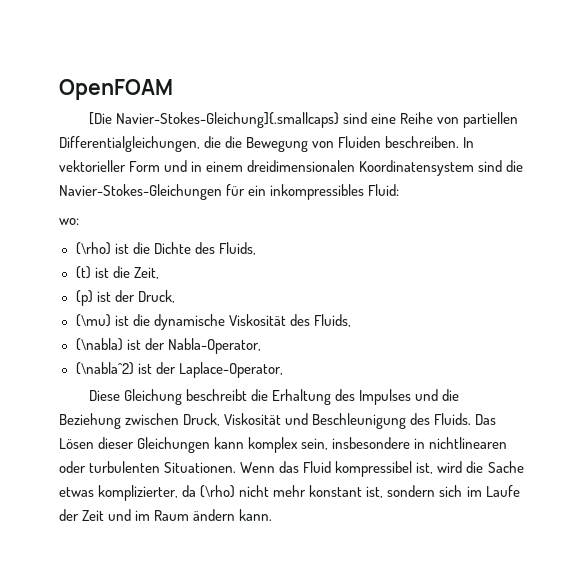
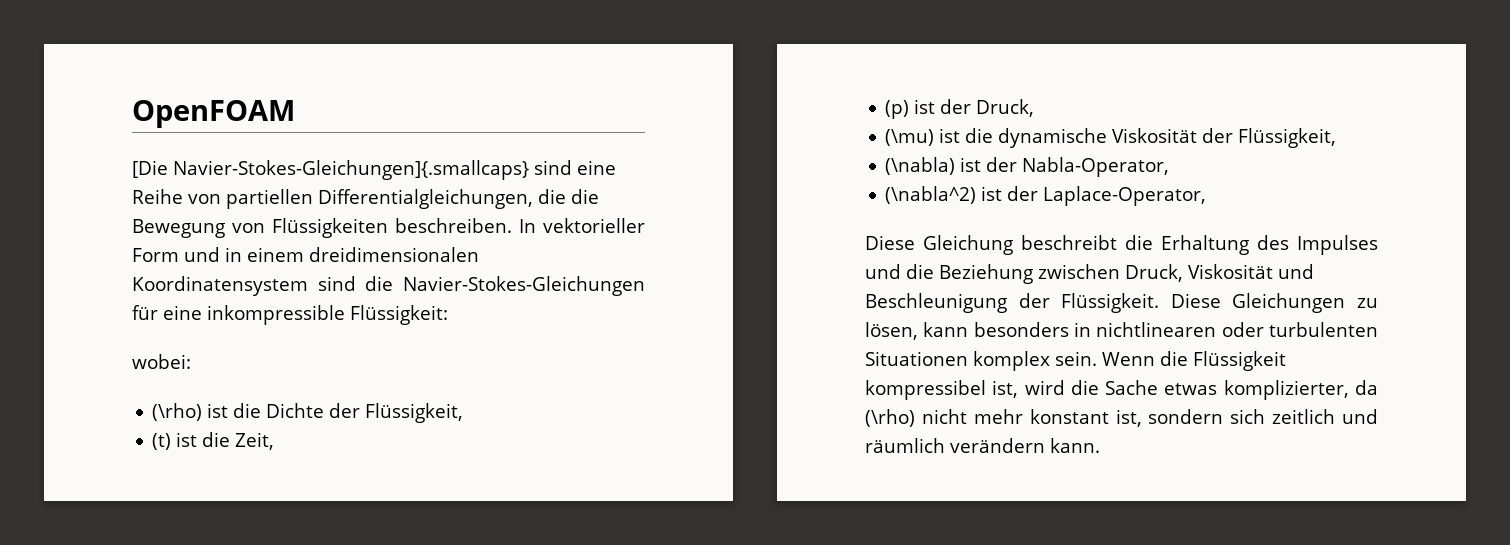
- [Die Navier-Stokes-Gleichung]{.smallcaps} sind eine Reihe von partiellen Differentialgleichungen, die die Bewegung von Fluiden beschreiben.
+ [Die Navier-Stokes-Gleichungen]{.smallcaps} sind eine Reihe von partiellen Differentialgleichungen, die die Bewegung von Flüssigkeiten beschreiben.
- In vektorieller Form und in einem dreidimensionalen Koordinatensystem sind die Navier-Stokes-Gleichungen für ein inkompressibles Fluid:
- wo:
+ In vektorieller Form und in einem dreidimensionalen Koordinatensystem sind die Navier-Stokes-Gleichungen für eine inkompressible Flüssigkeit:
+ wobei:
- (\rho) ist die Dichte des Fluids,
+ (\rho) ist die Dichte der Flüssigkeit,
- (\mu) ist die dynamische Viskosität des Fluids,
+ (\mu) ist die dynamische Viskosität der Flüssigkeit,
- Diese Gleichung beschreibt die Erhaltung des Impulses und die Beziehung zwischen Druck, Viskosität und Beschleunigung des Fluids. Das Lösen dieser Gleichungen kann komplex sein, insbesondere in nichtlinearen oder turbulenten Situationen. Wenn das Fluid kompressibel ist, wird die Sache etwas komplizierter, da (\rho) nicht mehr konstant ist, sondern sich im Laufe der Zeit und im Raum ändern kann.
+ Diese Gleichung beschreibt die Erhaltung des Impulses und die Beziehung zwischen Druck, Viskosität und Beschleunigung der Flüssigkeit. Diese Gleichungen zu lösen, kann besonders in nichtlinearen oder turbulenten Situationen komplex sein. Wenn die Flüssigkeit kompressibel ist, wird die Sache etwas komplizierter, da (\rho) nicht mehr konstant ist, sondern sich zeitlich und räumlich verändern kann.

